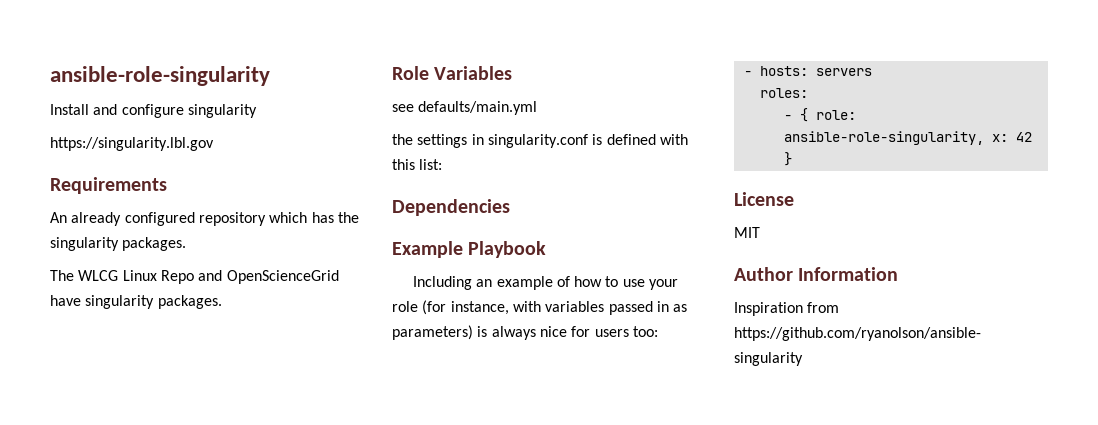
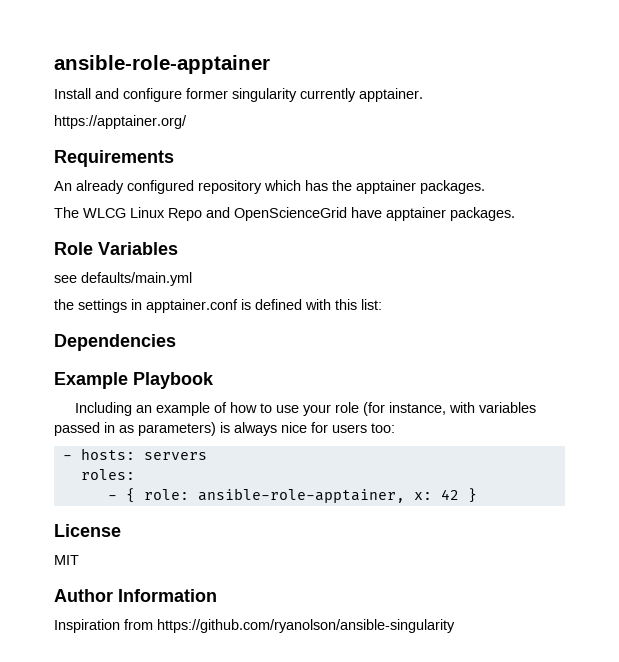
- ansible-role-singularity
+ ansible-role-apptainer
- Install and configure singularity
- https://singularity.lbl.gov
+ Install and configure former singularity currently apptainer.
+ https://apptainer.org/
- An already configured repository which has the singularity packages.
+ An already configured repository which has the apptainer packages.
- The WLCG Linux Repo and OpenScienceGrid have singularity packages.
+ The WLCG Linux Repo and OpenScienceGrid have apptainer packages.
- the settings in singularity.conf is defined with this list:
+ the settings in apptainer.conf is defined with this list:
- - { role: ansible-role-singularity, x: 42 }
+ - { role: ansible-role-apptainer, x: 42 }

